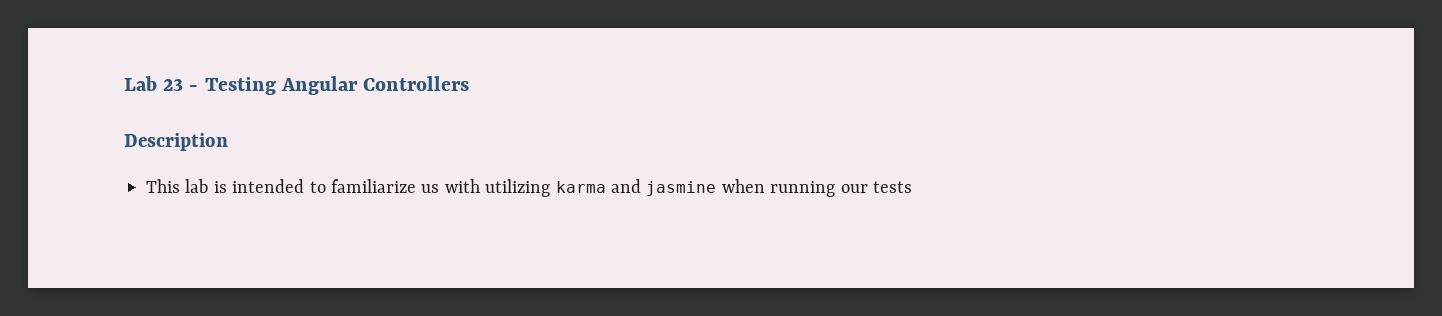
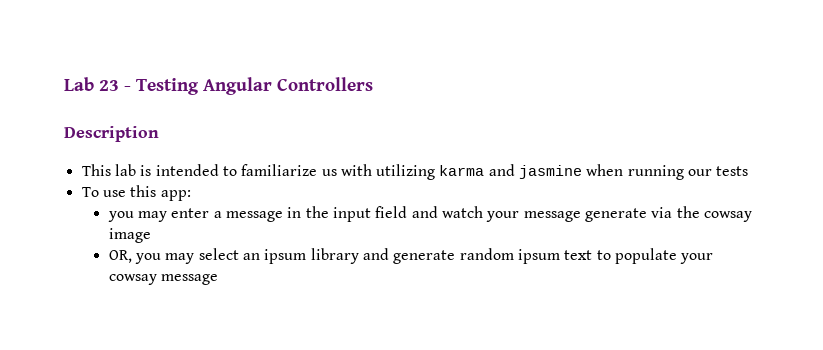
+ To use this app:
+ you may enter a message in the input field and watch your message generate via the cowsay image
+ OR, you may select an ipsum library and generate random ipsum text to populate your cowsay message

